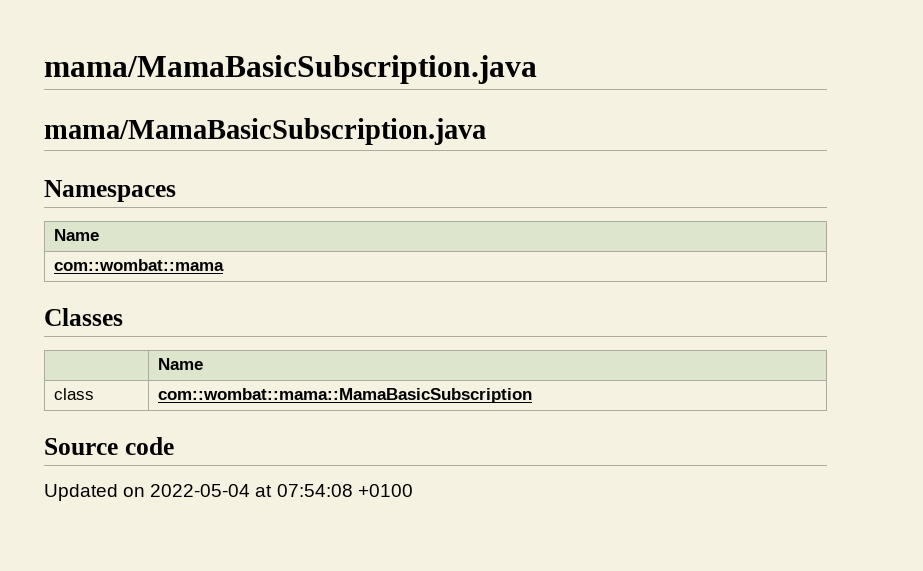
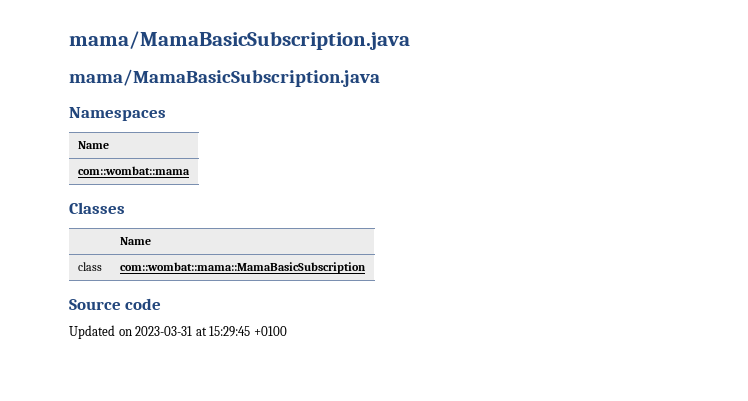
- Updated on 2022-05-04 at 07:54:08 +0100
+ Updated on 2023-03-31 at 15:29:45 +0100

